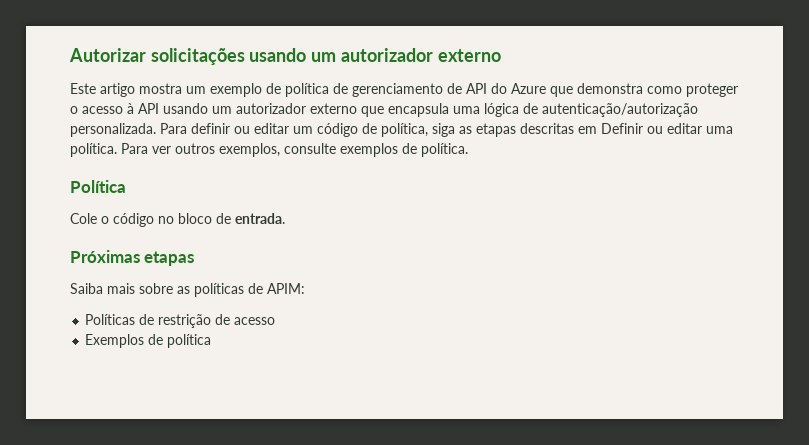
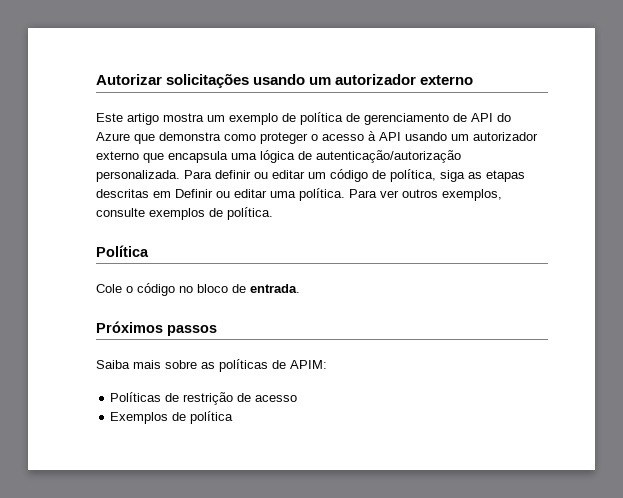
- Próximas etapas
+ Próximos passos

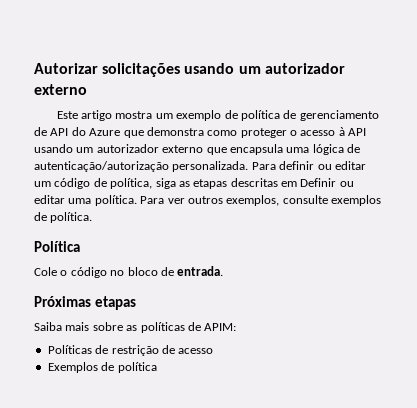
- Próximos passos
+ Próximas etapas

